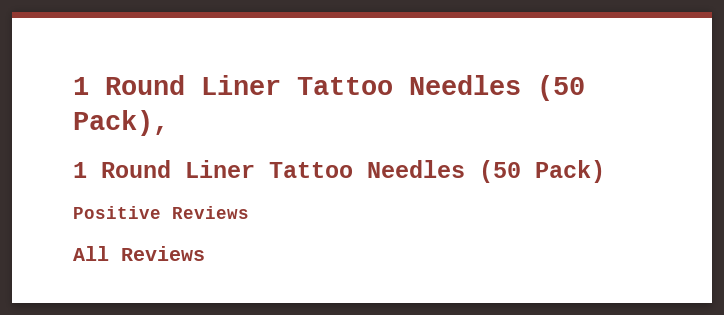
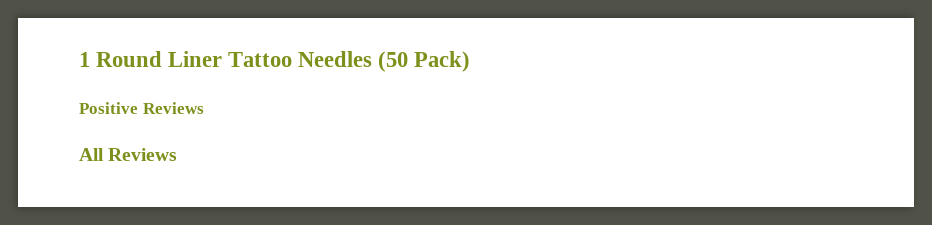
- 1 Round Liner Tattoo Needles (50 Pack),

